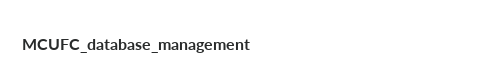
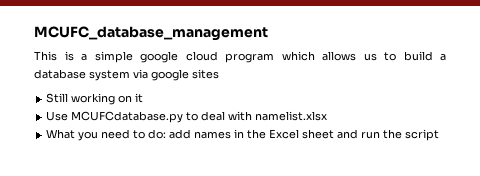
+ This is a simple google cloud program which allows us to build a database system via google sites
+ Still working on it
+ Use MCUFCdatabase.py to deal with namelist.xlsx
+ What you need to do: add names in the Excel sheet and run the script

